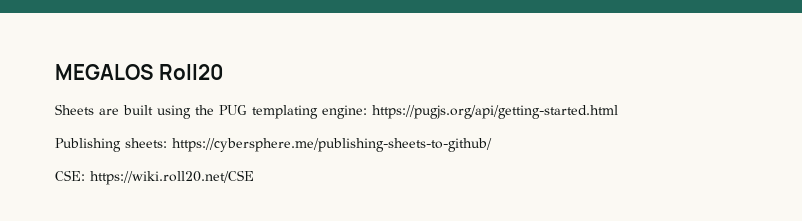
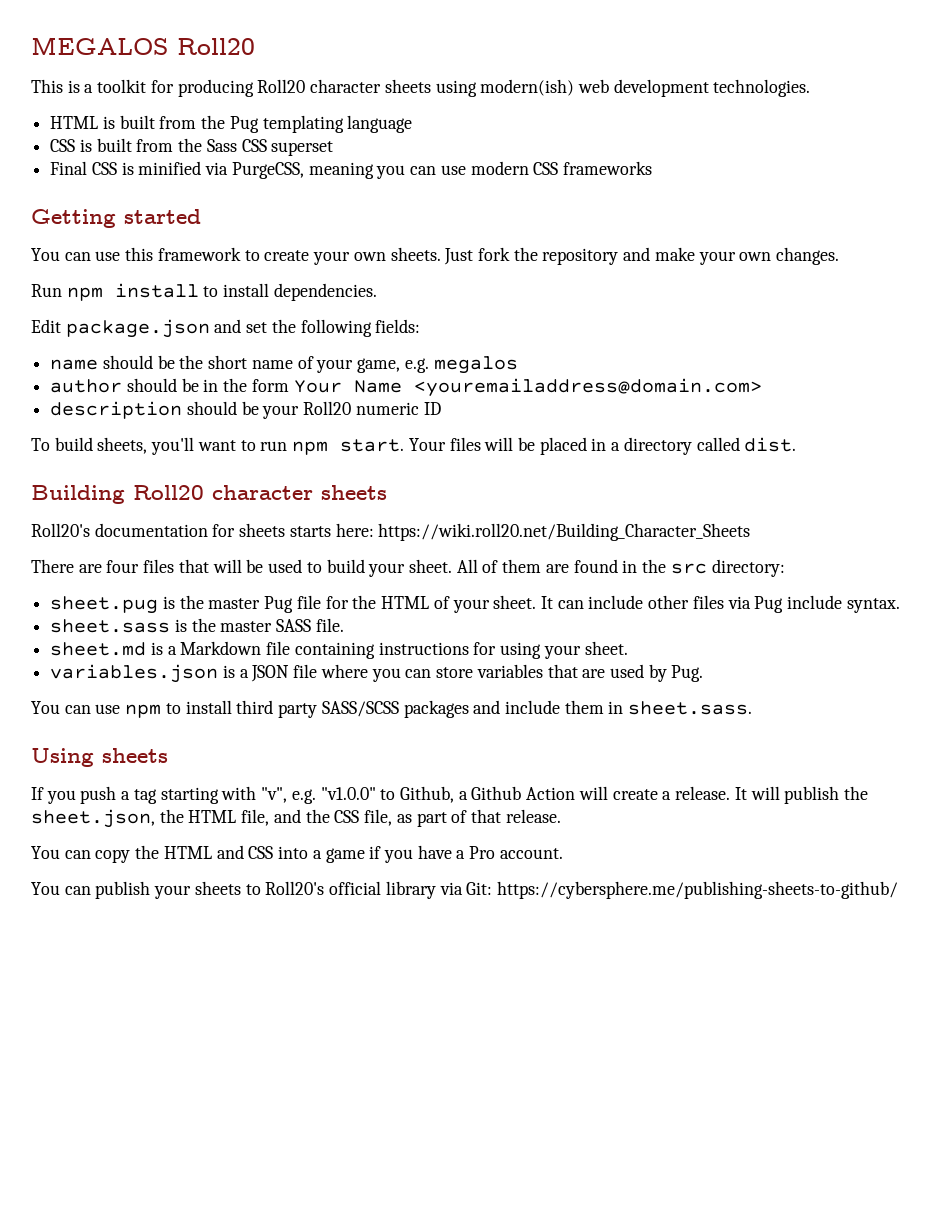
- Sheets are built using the PUG templating engine: https://pugjs.org/api/getting-started.html
- Publishing sheets: https://cybersphere.me/publishing-sheets-to-github/
+ This is a toolkit for producing Roll20 character sheets using modern(ish) web development technologies.
+ HTML is built from the Pug templating language
+ CSS is built from the Sass CSS superset
+ Final CSS is minified via PurgeCSS, meaning you can use modern CSS frameworks
+ Getting started
+ You can use this framework to create your own sheets. Just fork the repository and make your own changes.
+ Run npm install to install dependencies.
+ Edit package.json and set the following fields:
+ name should be the short name of your game, e.g. megalos
+ author should be in the form Your Name <youremailaddress@domain.com>
+ description should be your Roll20 numeric ID
+ To build sheets, you'll want to run npm start. Your files will be placed in a directory called dist.
+ Building Roll20 character sheets
+ Roll20's documentation for sheets starts here: https://wiki.roll20.net/Building_Character_Sheets
+ There are four files that will be used to build your sheet. All of them are found in the src directory:
+ sheet.pug is the master Pug file for the HTML of your sheet. It can include other files via Pug include syntax.
+ sheet.sass is the master SASS file.
+ sheet.md is a Markdown file containing instructions for using your sheet.
+ variables.json is a JSON file where you can store variables that are used by Pug.
+ You can use npm to install third party SASS/SCSS packages and include them in sheet.sass.
+ Using sheets
+ If you push a tag starting with "v", e.g. "v1.0.0" to Github, a Github Action will create a release. It will publish the sheet.json, the HTML file, and the CSS file, as part of that release.
+ You can copy the HTML and CSS into a game if you have a Pro account.
+ You can publish your sheets to Roll20's official library via Git: https://cybersphere.me/publishing-sheets-to-github/
- CSE: https://wiki.roll20.net/CSE

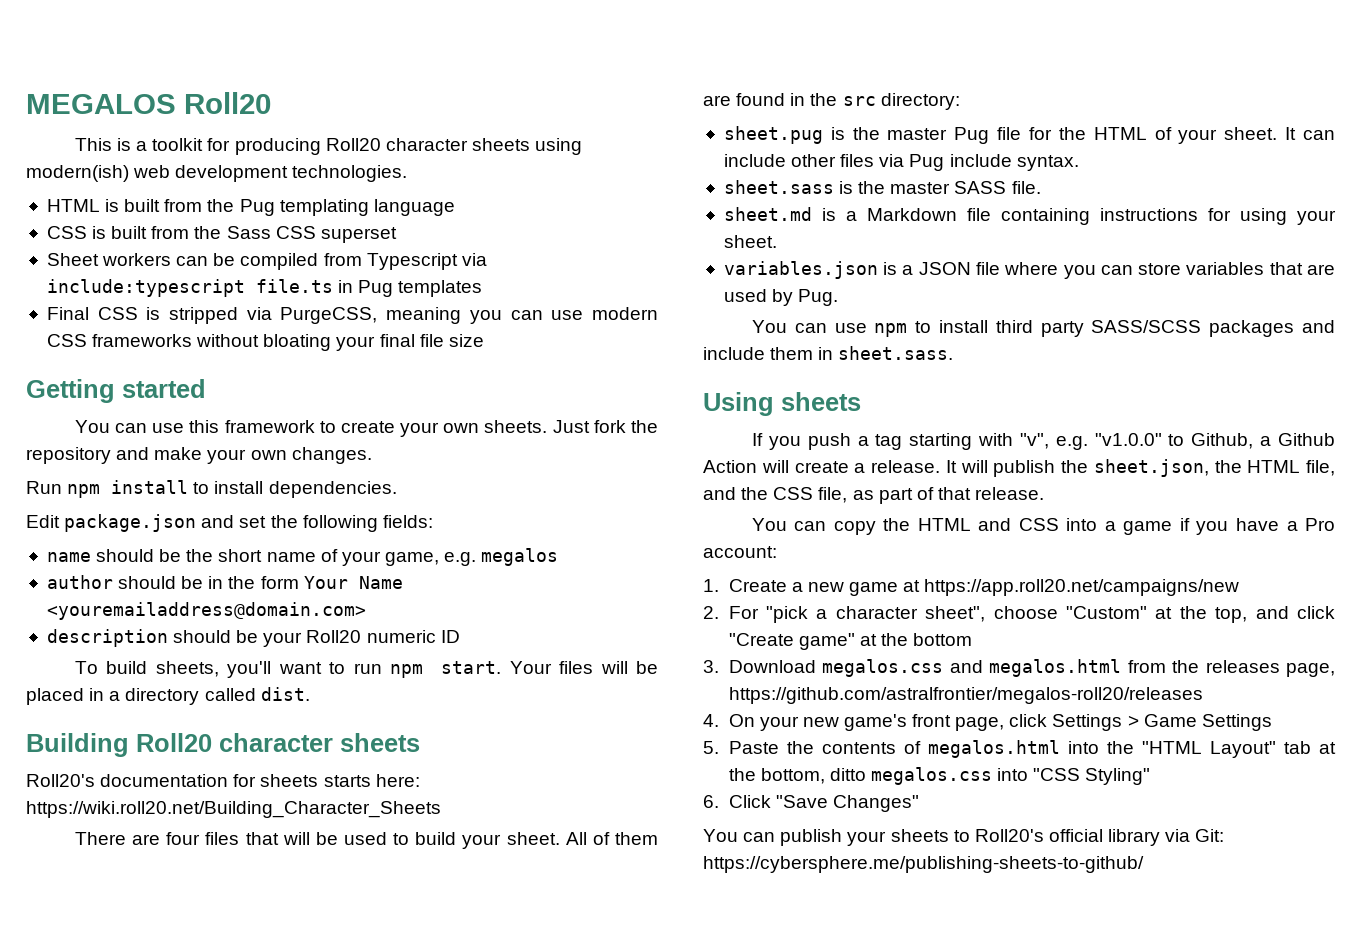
+ Sheet workers can be compiled from Typescript via include:typescript file.ts in Pug templates
- Final CSS is minified via PurgeCSS, meaning you can use modern CSS frameworks
+ Final CSS is stripped via PurgeCSS, meaning you can use modern CSS frameworks without bloating your final file size
- You can copy the HTML and CSS into a game if you have a Pro account.
+ You can copy the HTML and CSS into a game if you have a Pro account:
+ 1. Create a new game at https://app.roll20.net/campaigns/new
+ 2. For "pick a character sheet", choose "Custom" at the top, and click "Create game" at the bottom
+ 3. Download megalos.css and megalos.html from the releases page, https://github.com/astralfrontier/megalos-roll20/releases
+ 4. On your new game's front page, click Settings > Game Settings
+ 5. Paste the contents of megalos.html into the "HTML Layout" tab at the bottom, ditto megalos.css into "CSS Styling"
+ 6. Click "Save Changes"

